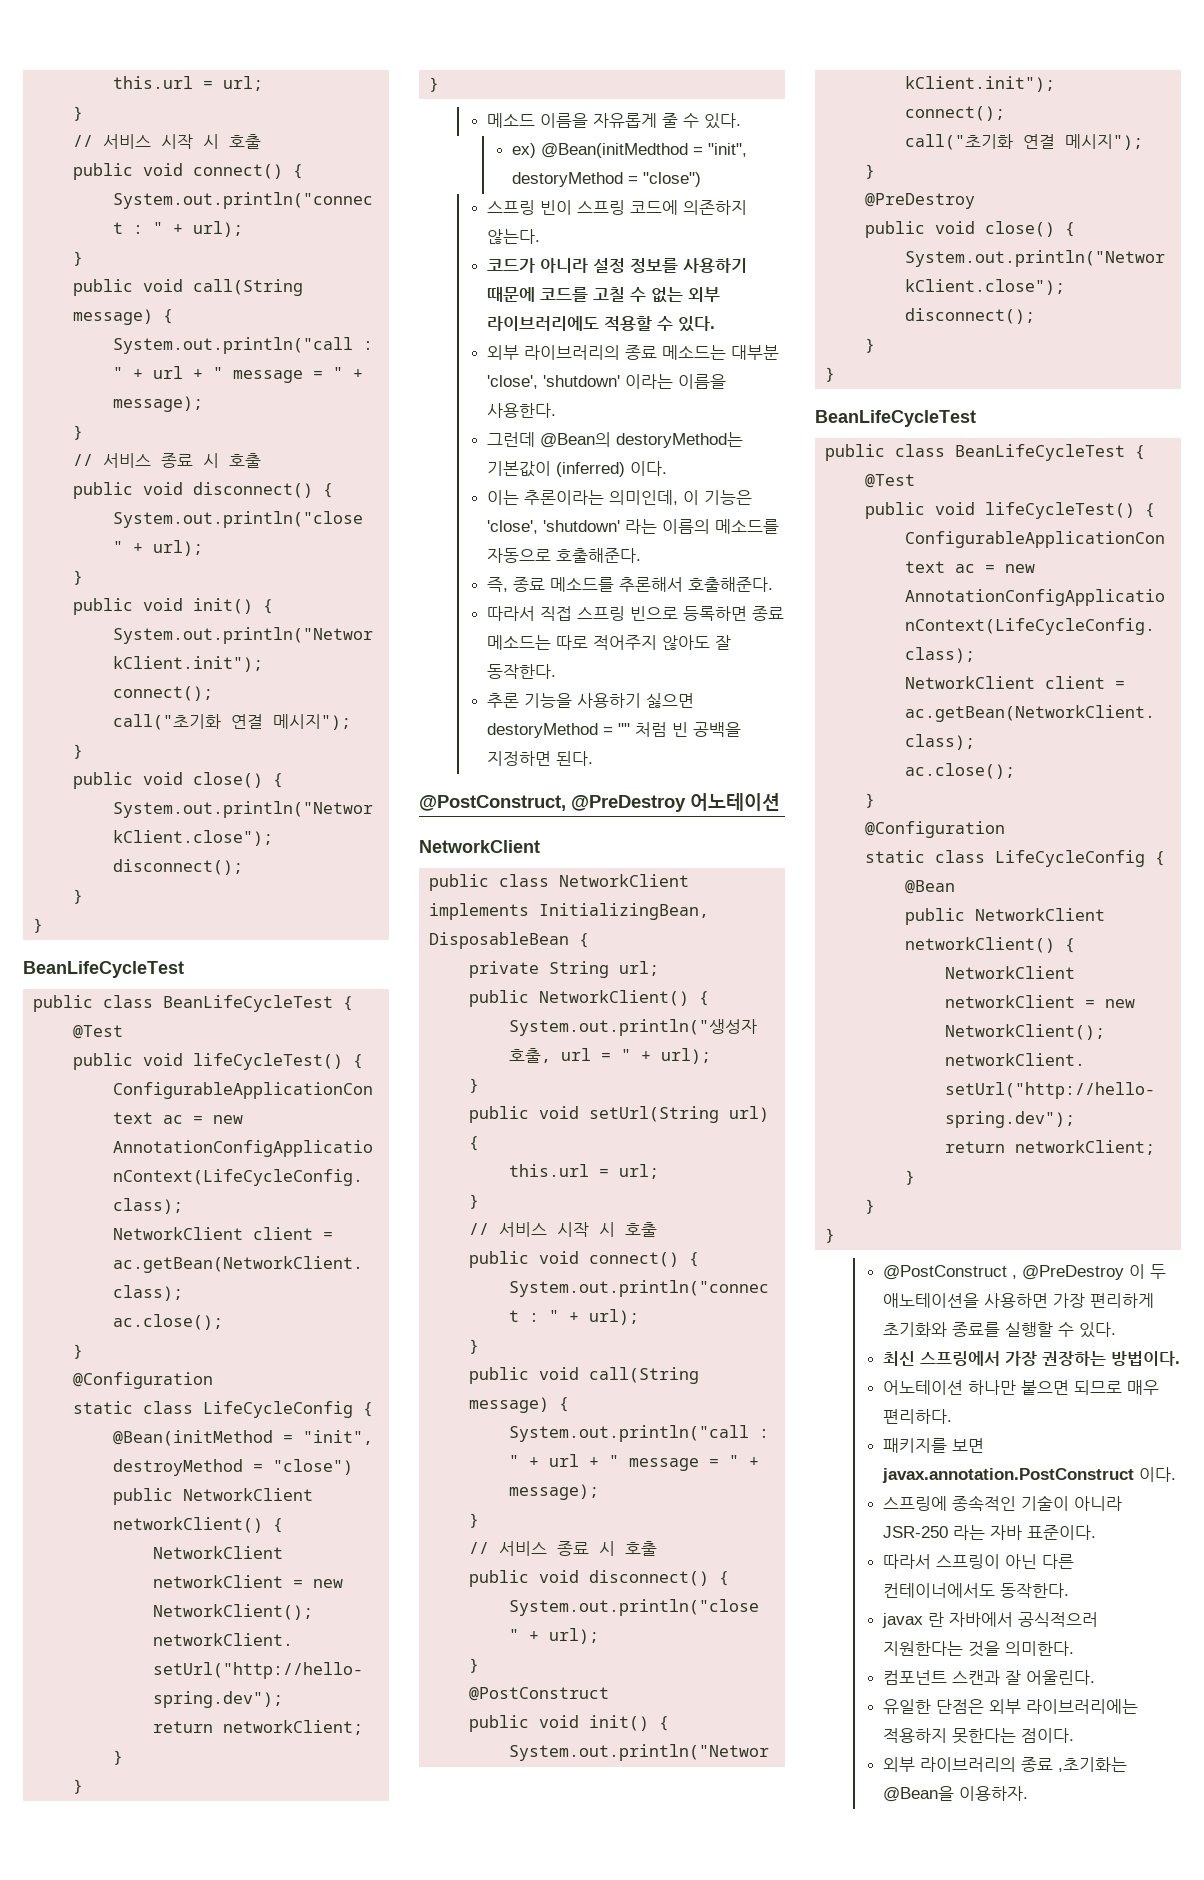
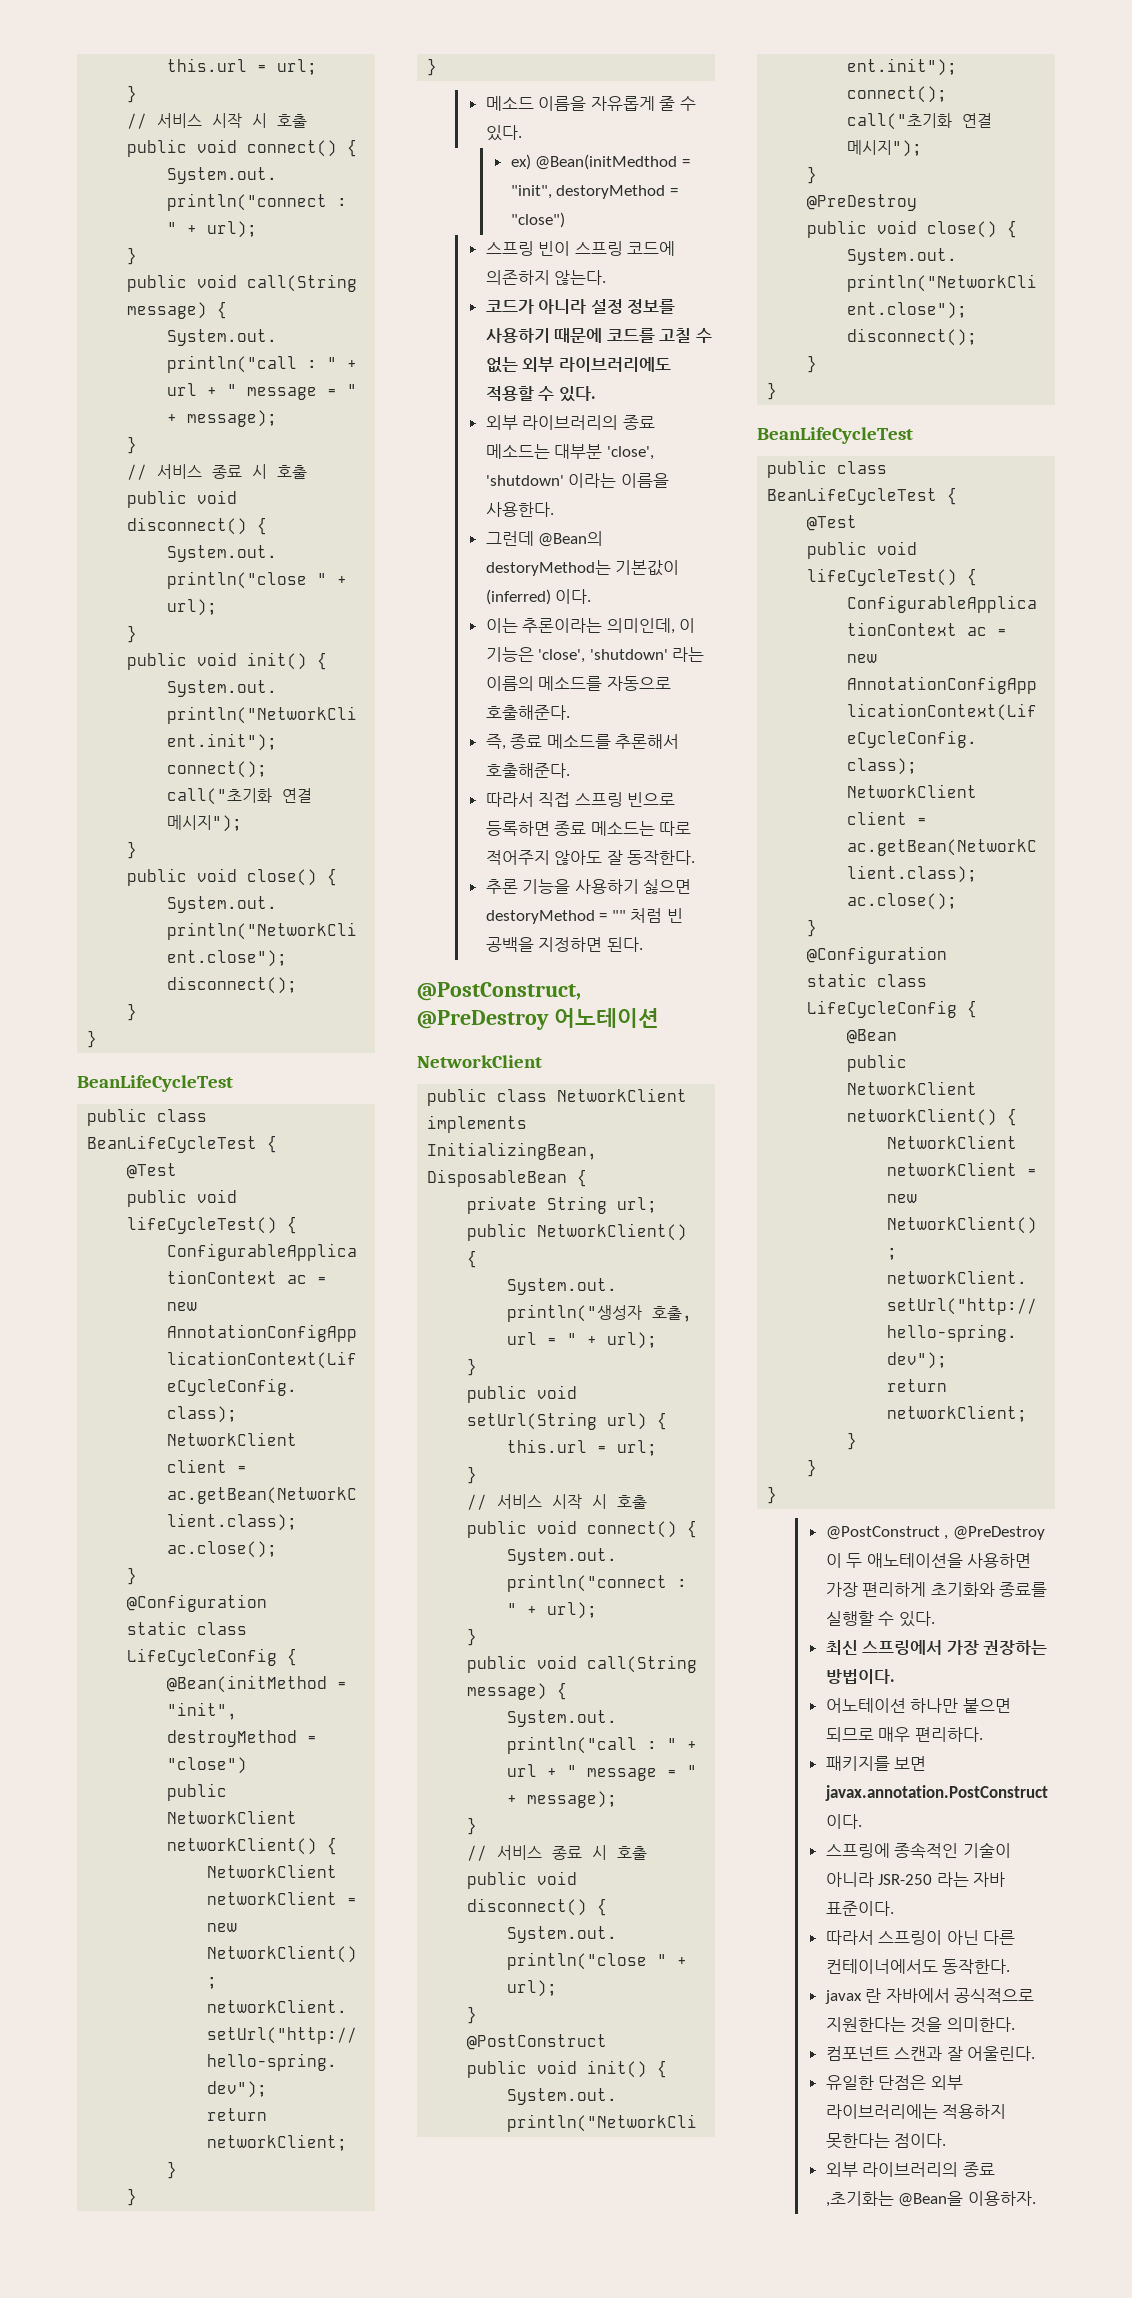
- javax 란 자바에서 공식적으러 지원한다는 것을 의미한다.
+ javax 란 자바에서 공식적으로 지원한다는 것을 의미한다.

